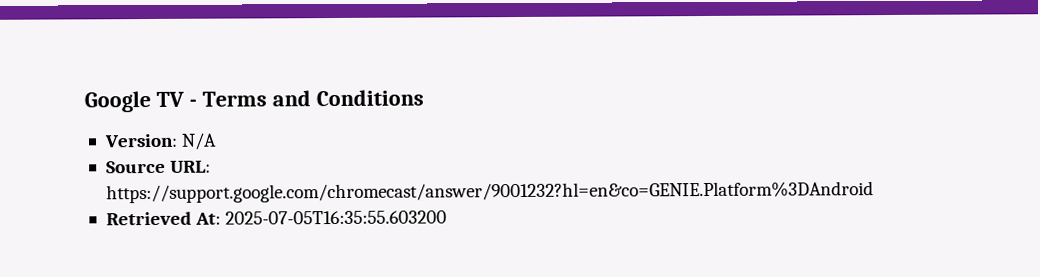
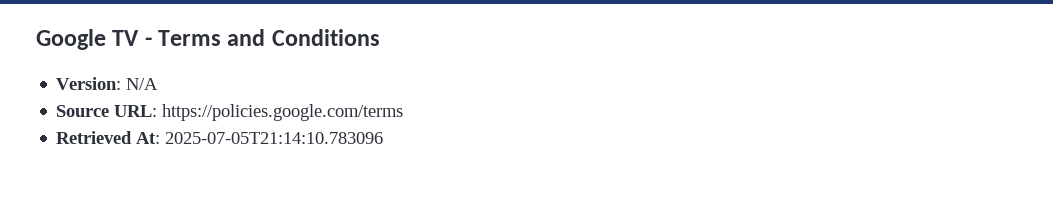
- Source URL: https://support.google.com/chromecast/answer/9001232?hl=en&co=GENIE.Platform%3DAndroid
+ Source URL: https://policies.google.com/terms
- Retrieved At: 2025-07-05T16:35:55.603200
+ Retrieved At: 2025-07-05T21:14:10.783096

